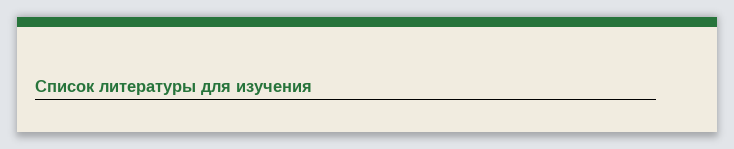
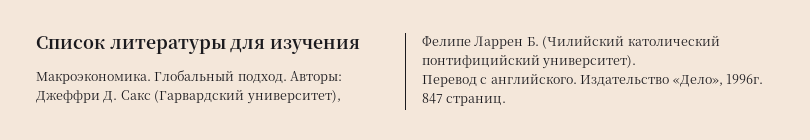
+ Макроэкономика. Глобальный подход. Авторы: Джеффри Д. Сакс (Гарвардский университет), Фелипе Ларрен Б. (Чилийский католический понтифицийский университет).
+ Перевод с английского. Издательство «Дело», 1996г. 847 страниц.

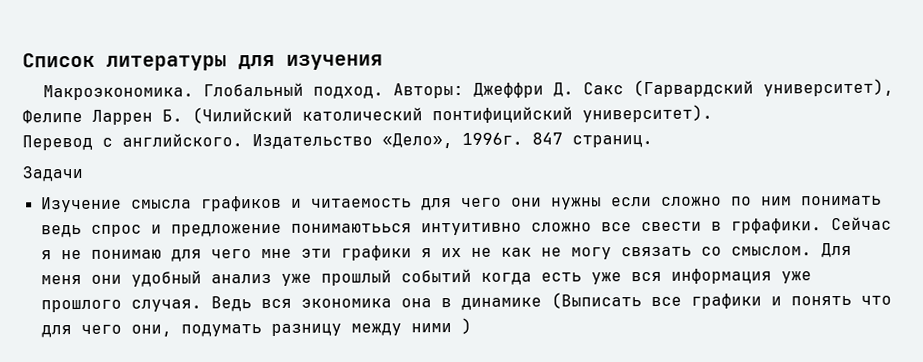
+ Задачи
+ Изучение смысла графиков и читаемость для чего они нужны если сложно по ним понимать ведь спрос и предложение понимаютьься интуитивно сложно все свести в грфафики. Сейчас я не понимаю для чего мне эти графики я их не как не могу связать со смыслом. Для меня они удобный анализ уже прошлый событий когда есть уже вся информация уже прошлого случая. Ведь вся экономика она в динамике (Выписать все графики и понять что для чего они, подумать разницу между ними )

